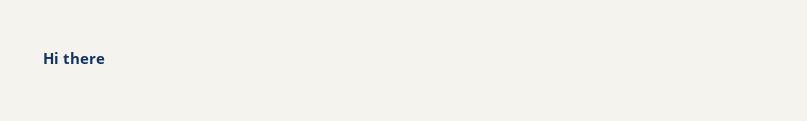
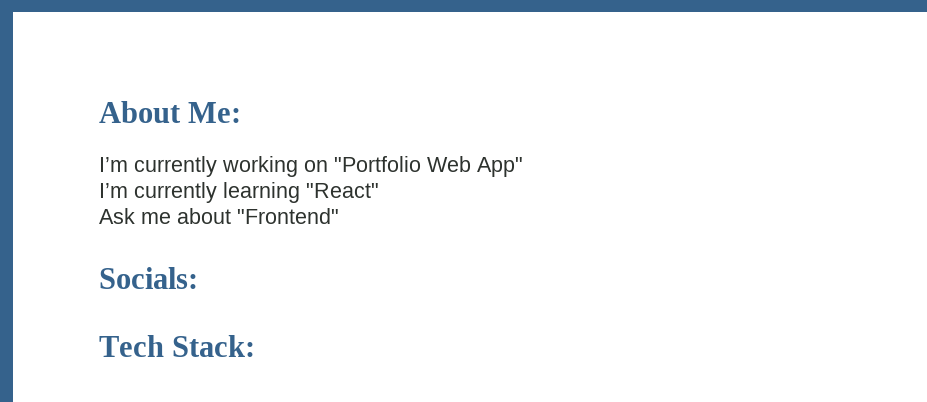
- Hi there
+ About Me:
+ I’m currently working on "Portfolio Web App"
+ I’m currently learning "React"
+ Ask me about "Frontend"
+ Socials:
+ Tech Stack:

